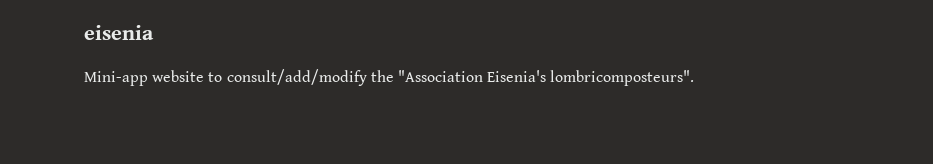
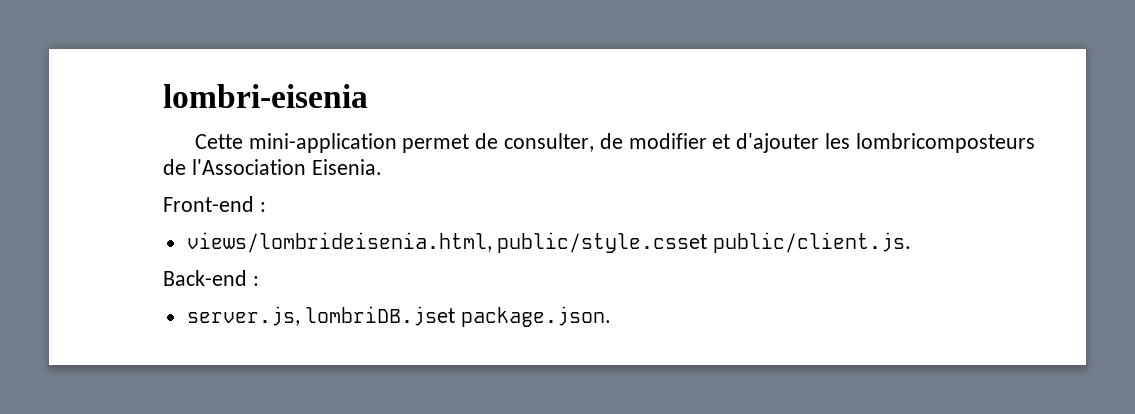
- eisenia
- Mini-app website to consult/add/modify the "Association Eisenia's lombricomposteurs".
+ lombri-eisenia
+ Cette mini-application permet de consulter, de modifier et d'ajouter les lombricomposteurs de l'Association Eisenia.
+ Front-end :
+ views/lombrideisenia.html, public/style.csset public/client.js.
+ Back-end :
+ server.js, lombriDB.jset package.json.

